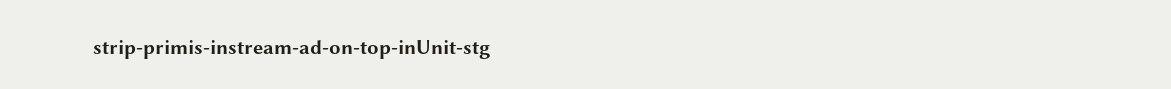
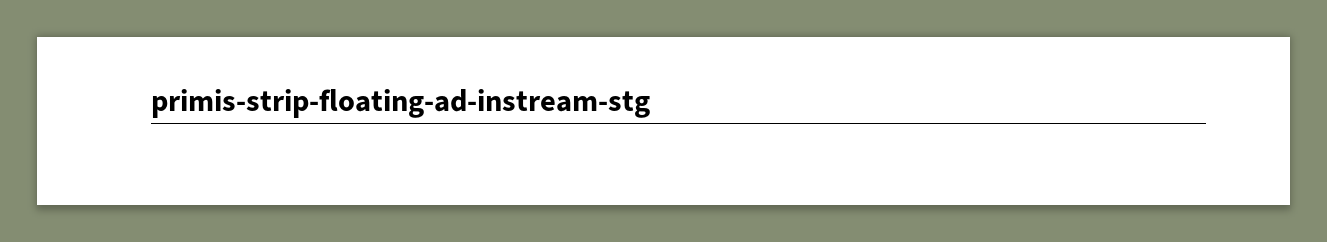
- strip-primis-instream-ad-on-top-inUnit-stg
+ primis-strip-floating-ad-instream-stg

